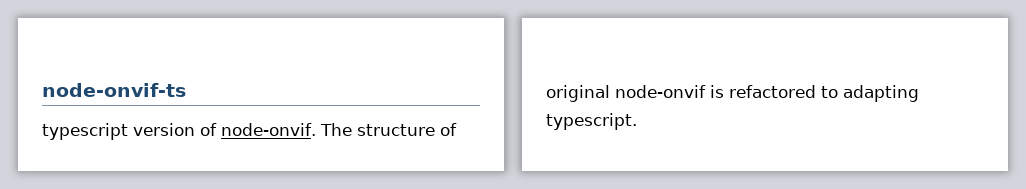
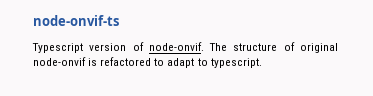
- typescript version of node-onvif.
+ Typescript version of node-onvif.
- The structure of original node-onvif is refactored to adapting typescript.
+ The structure of original node-onvif is refactored to adapt to typescript.

